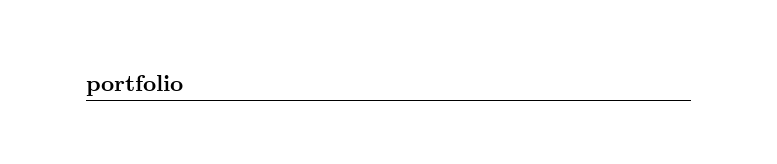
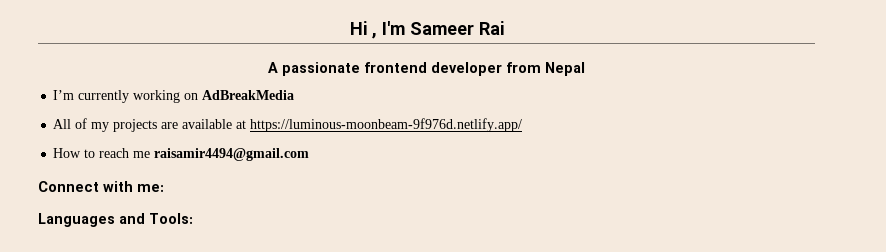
- portfolio
+ Hi , I'm Sameer Rai
+ A passionate frontend developer from Nepal
+ I’m currently working on AdBreakMedia
+ All of my projects are available at https://luminous-moonbeam-9f976d.netlify.app/
+ How to reach me raisamir4494@gmail.com
+ Connect with me:
+ Languages and Tools:

